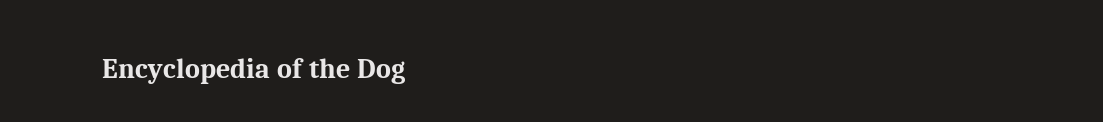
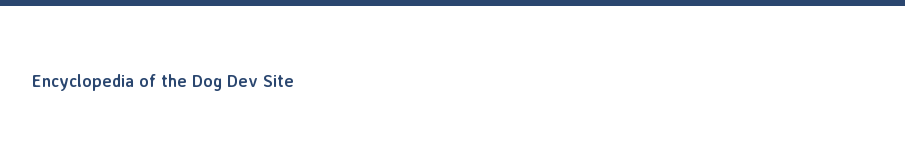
- Encyclopedia of the Dog
+ Encyclopedia of the Dog Dev Site

